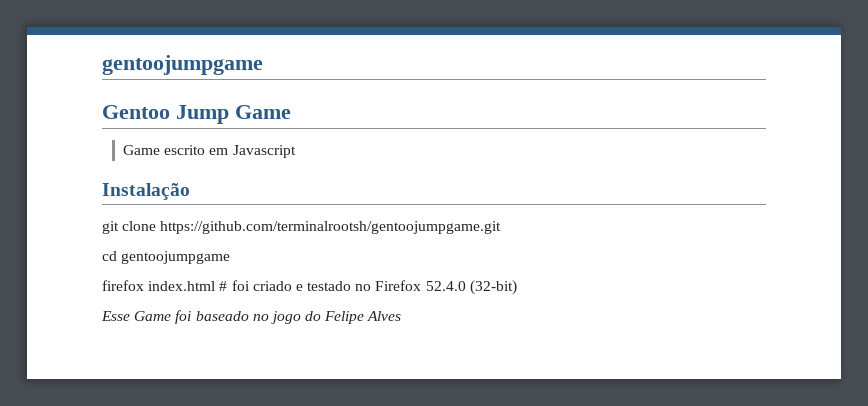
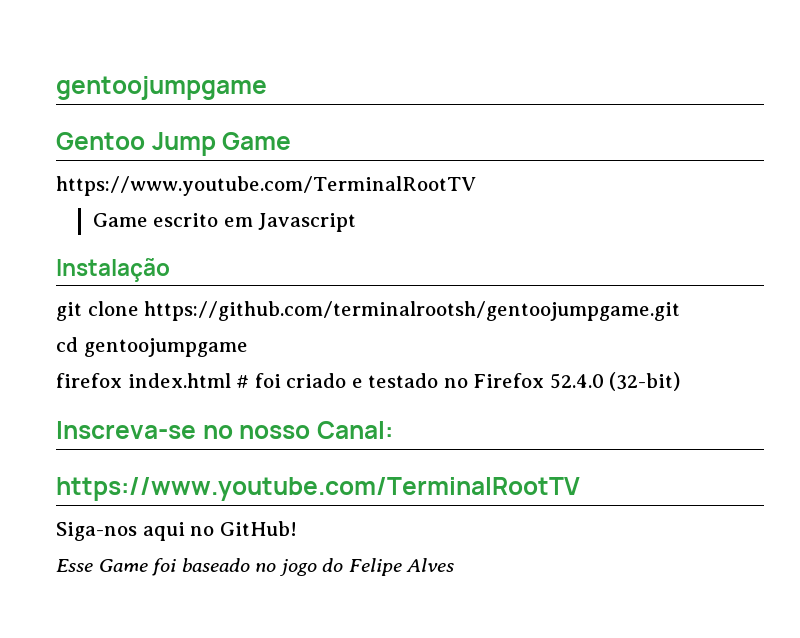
  Gentoo Jump Game
+ https://www.youtube.com/TerminalRootTV
+ Inscreva-se no nosso Canal:
+ https://www.youtube.com/TerminalRootTV
+ Siga-nos aqui no GitHub!

